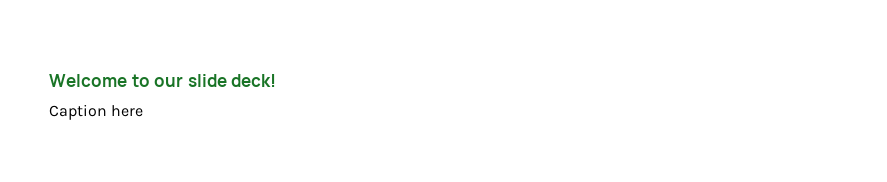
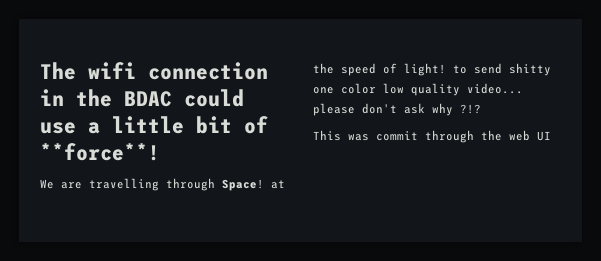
- Welcome to our slide deck!
- Caption here
+ The wifi connection in the BDAC could use a little bit of **force**!
+ We are travelling through Space! at the speed of light! to send shitty one color low quality video... please don't ask why ?!?
+ This was commit through the web UI

